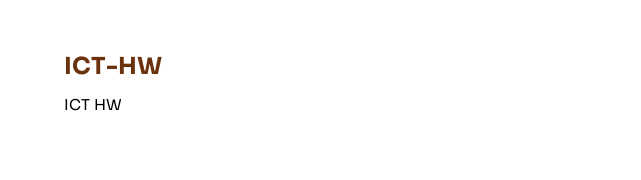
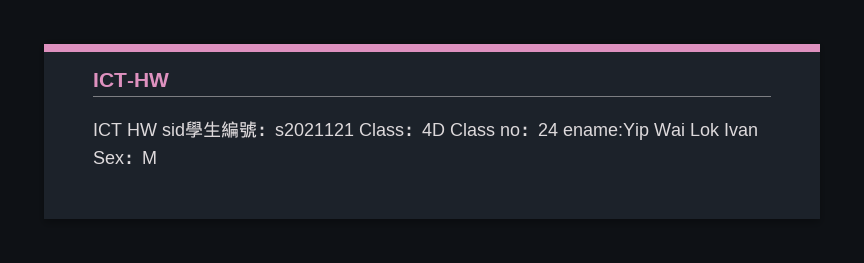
- ICT HW
+ ICT HW sid學生編號：s2021121 Class：4D Class no：24 ename:Yip Wai Lok Ivan Sex：M

